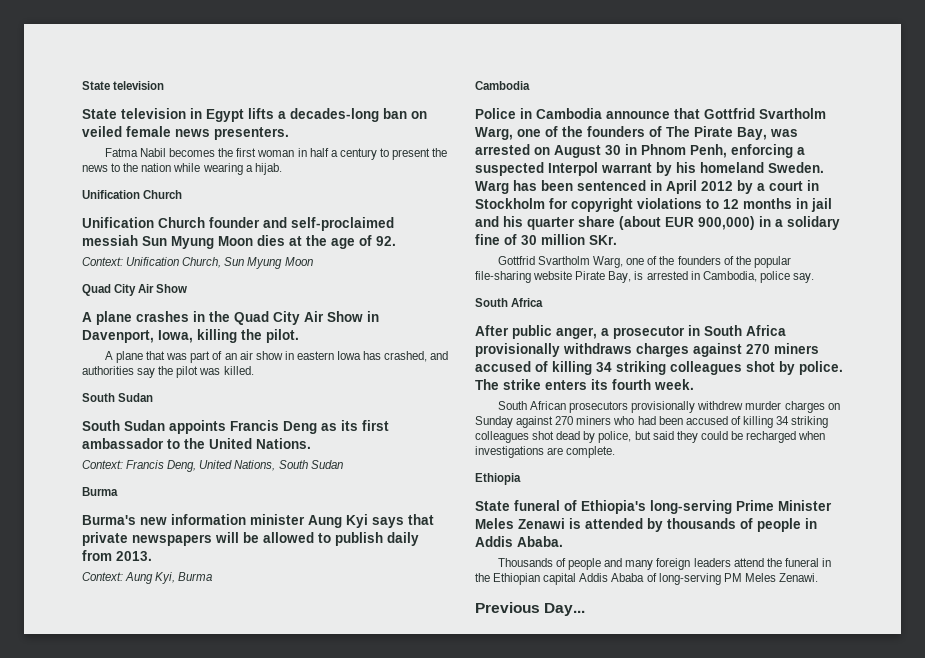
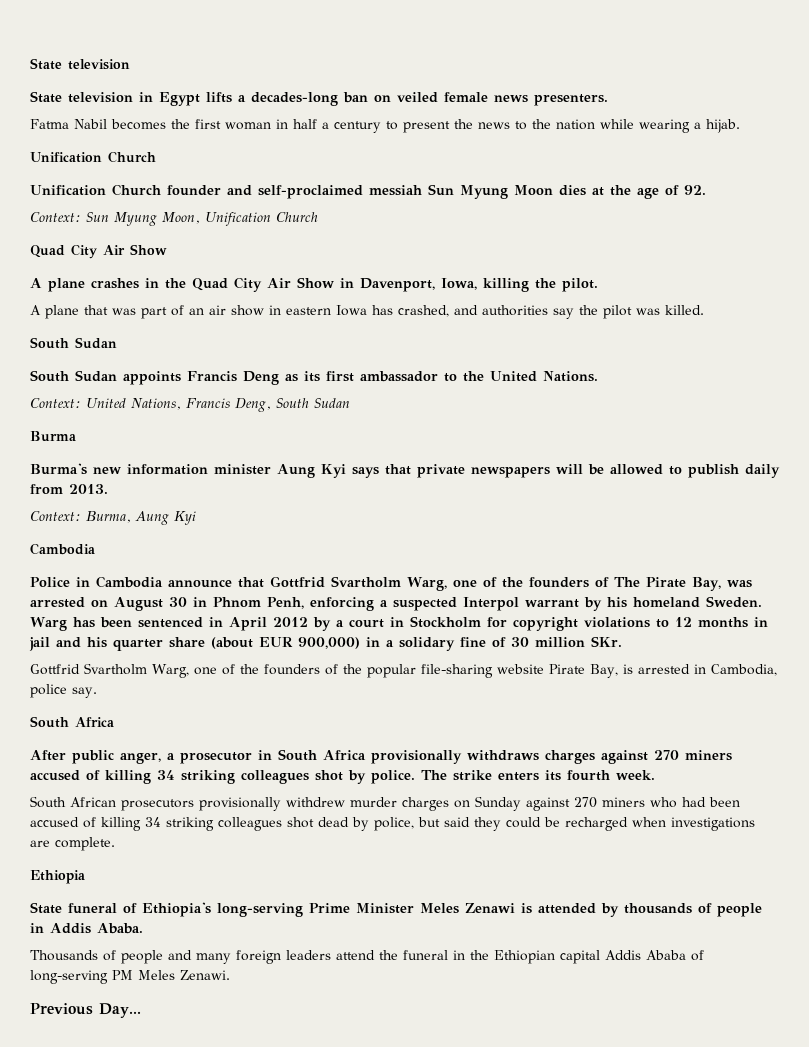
- Context: Unification Church, Sun Myung Moon
+ Context: Sun Myung Moon, Unification Church
- Context: Francis Deng, United Nations, South Sudan
+ Context: United Nations, Francis Deng, South Sudan
- Context: Aung Kyi, Burma
+ Context: Burma, Aung Kyi

